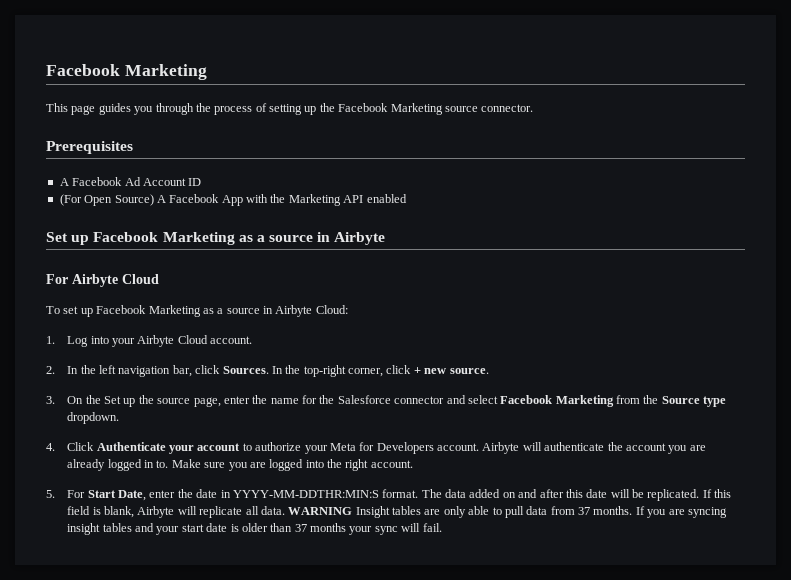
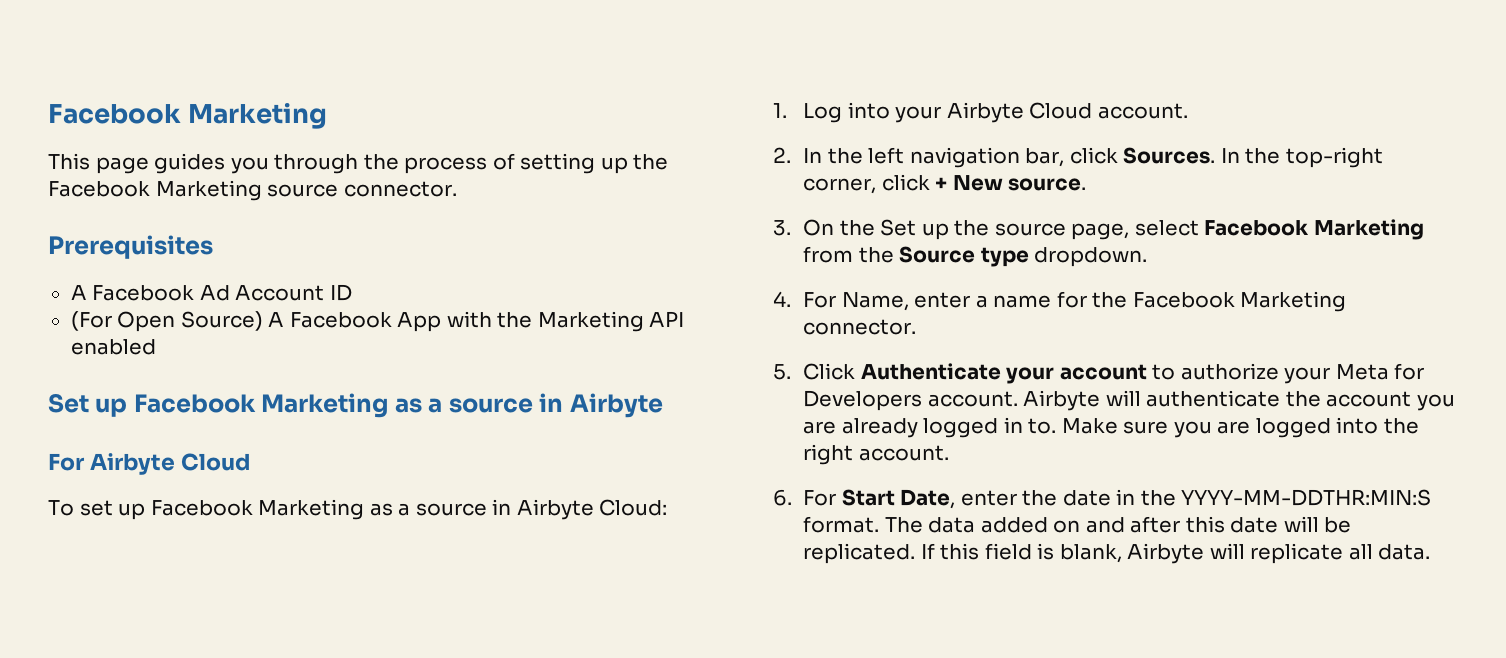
- In the top-right corner, click + new source.
+ In the top-right corner, click + New source.
- 3. On the Set up the source page, enter the name for the Salesforce connector and select Facebook Marketing from the Source type dropdown.
+ 3. On the Set up the source page, select Facebook Marketing from the Source type dropdown.
- 4. Click Authenticate your account to authorize your Meta for Developers account.
+ 4. For Name, enter a name for the Facebook Marketing connector.
+ 5. Click Authenticate your account to authorize your Meta for Developers account.
- 5. For Start Date, enter the date in YYYY-MM-DDTHR:MIN:S format.
+ 6. For Start Date, enter the date in the YYYY-MM-DDTHR:MIN:S format.
- WARNING Insight tables are only able to pull data from 37 months. If you are syncing insight tables and your start date is older than 37 months your sync will fail.

